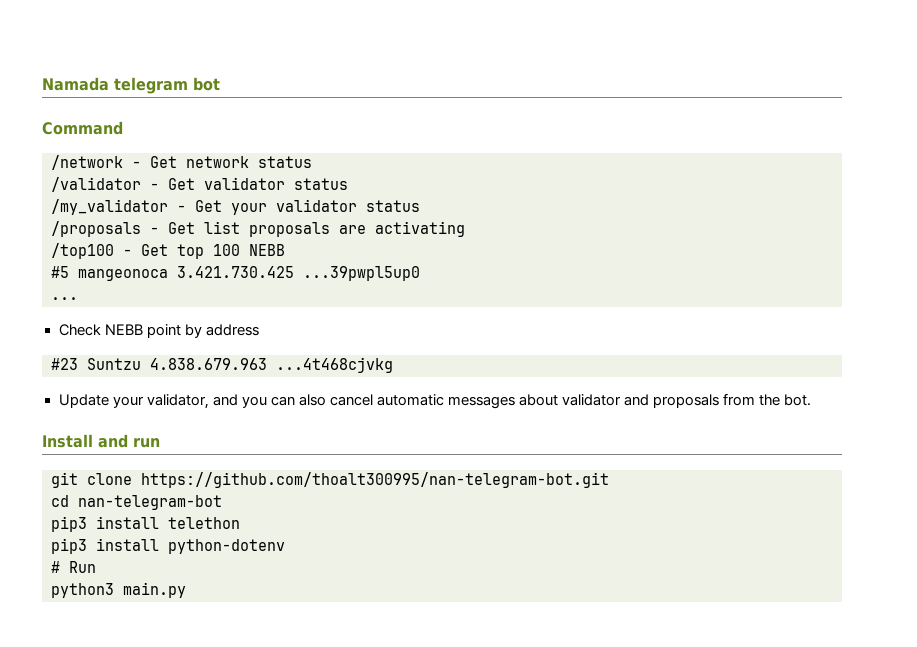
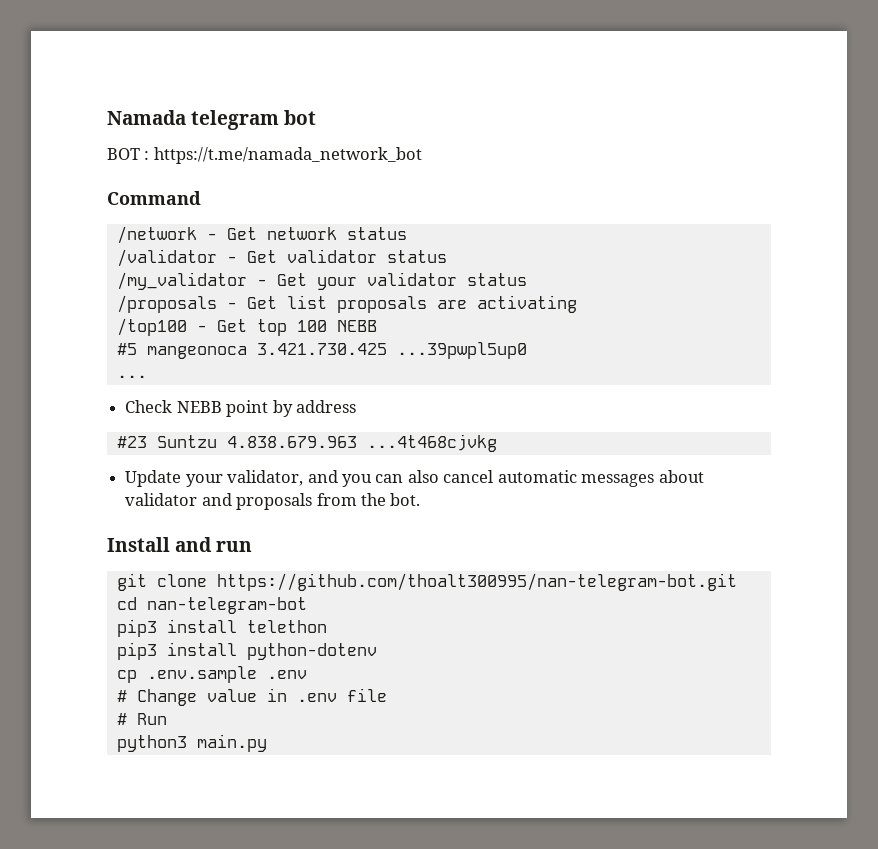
+ BOT : https://t.me/namada_network_bot
+ cp .env.sample .env
+ # Change value in .env file

